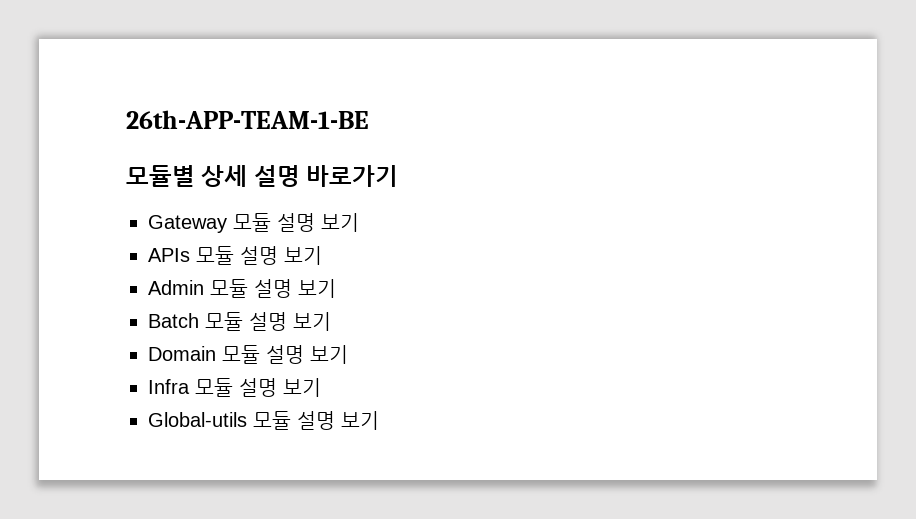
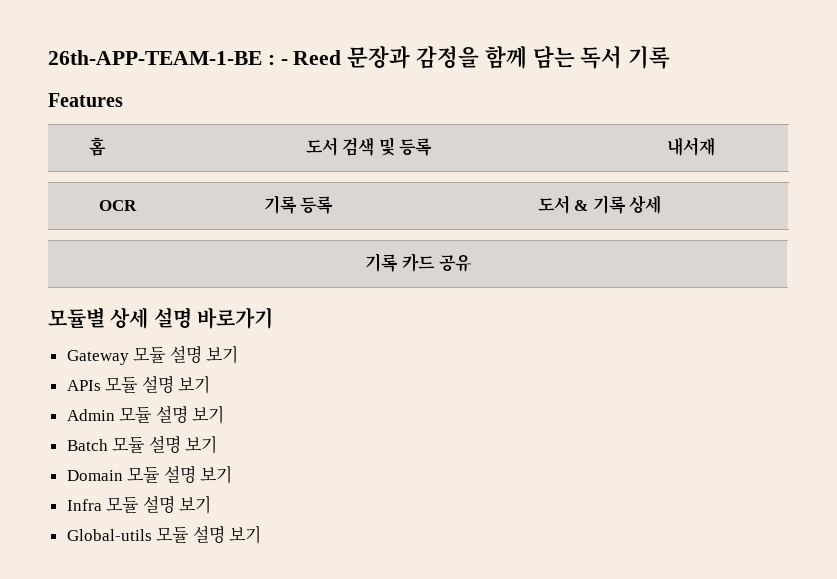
- 26th-APP-TEAM-1-BE
+ 26th-APP-TEAM-1-BE : - Reed 문장과 감정을 함께 담는 독서 기록
+ Features
+ 홈 | 도서 검색 및 등록 | 내서재
+ OCR | 기록 등록 | 도서 & 기록 상세
+ 기록 카드 공유

